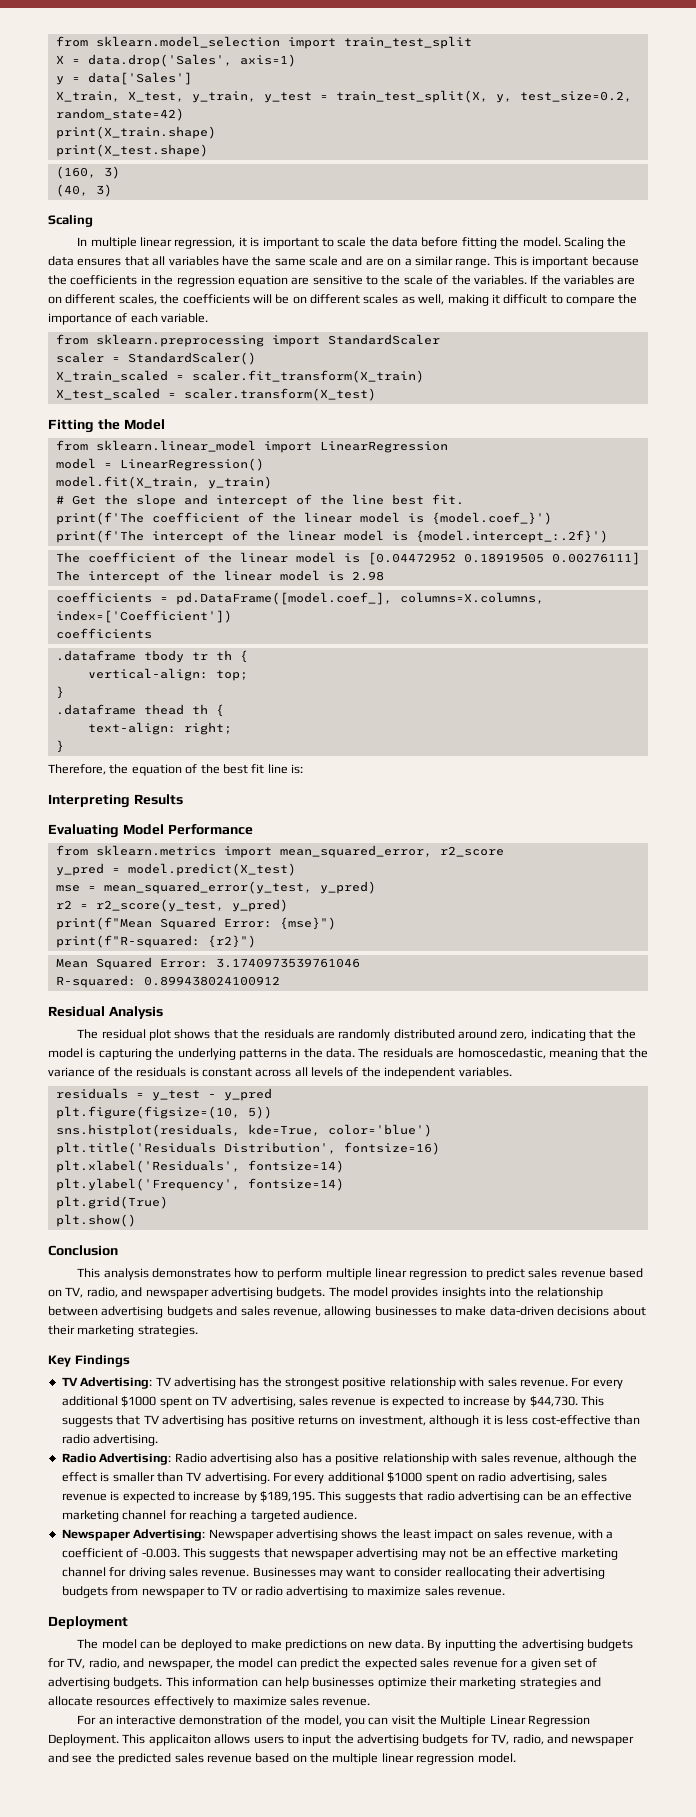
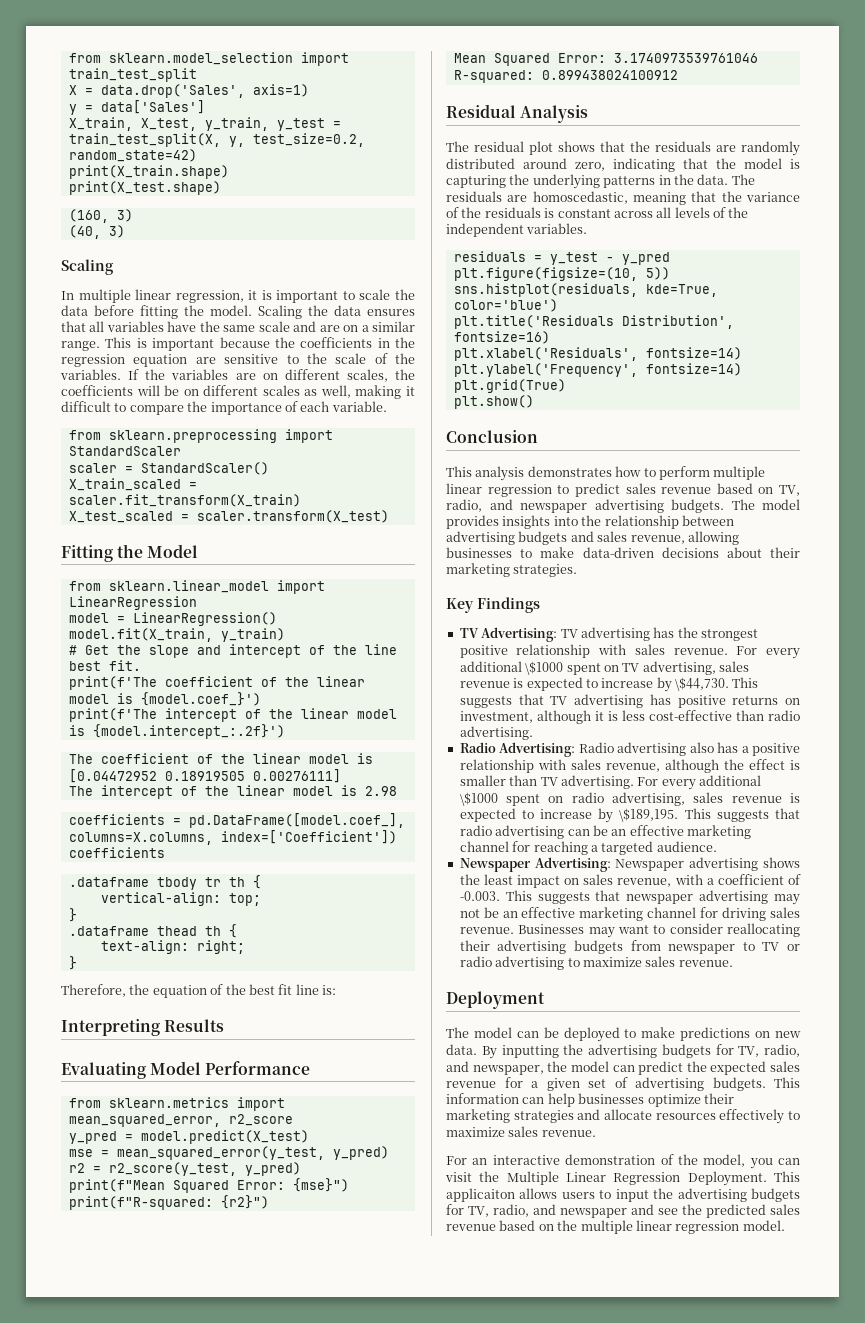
- For every additional $1000 spent on TV advertising, sales revenue is expected to increase by $44,730.
+ For every additional \$1000 spent on TV advertising, sales revenue is expected to increase by \$44,730.
- For every additional $1000 spent on radio advertising, sales revenue is expected to increase by $189,195.
+ For every additional \$1000 spent on radio advertising, sales revenue is expected to increase by \$189,195.

